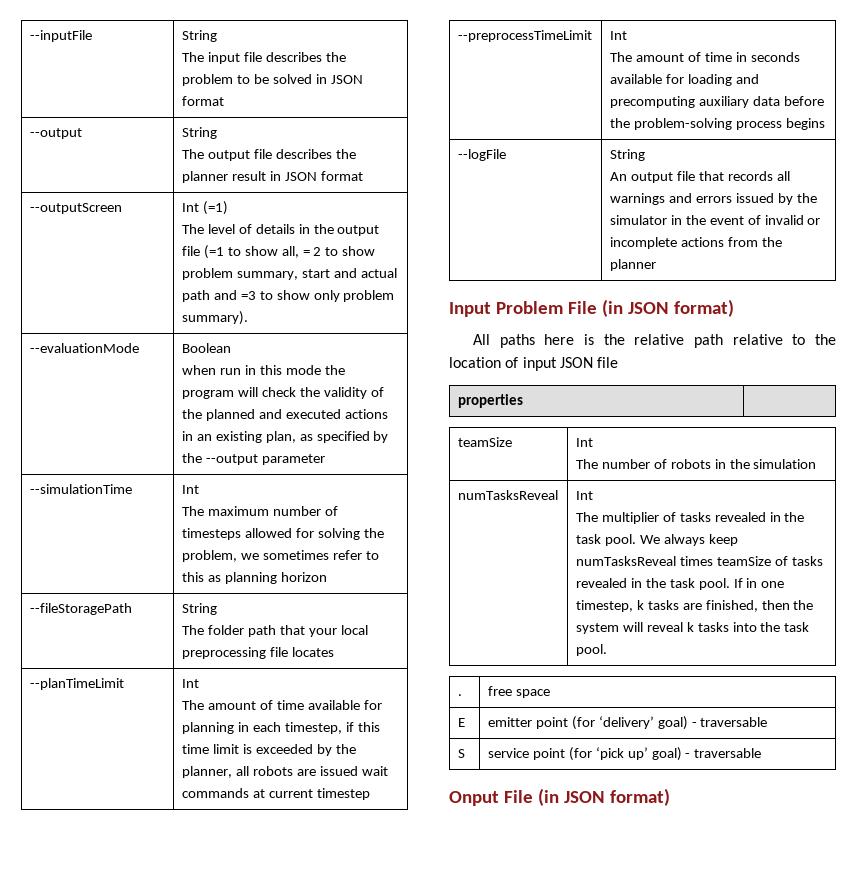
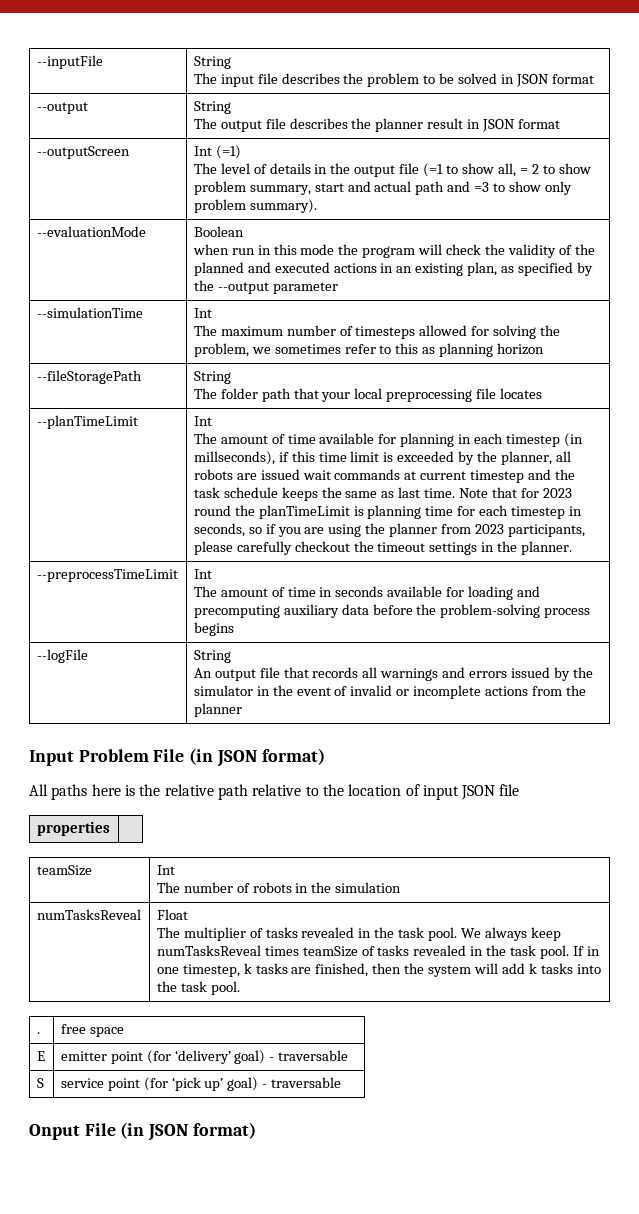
- The amount of time available for planning in each timestep, if this time limit is exceeded by the planner, all robots are issued wait commands at current timestep
+ The amount of time available for planning in each timestep (in millseconds), if this time limit is exceeded by the planner, all robots are issued wait commands at current timestep and the task schedule keeps the same as last time. Note that for 2023 round the planTimeLimit is planning time for each timestep in seconds, so if you are using the planner from 2023 participants, please carefully checkout the timeout settings in the planner.
- numTasksReveal | Int
+ numTasksReveal | Float
- If in one timestep, k tasks are finished, then the system will reveal k tasks into the task pool.
+ If in one timestep, k tasks are finished, then the system will add k tasks into the task pool.

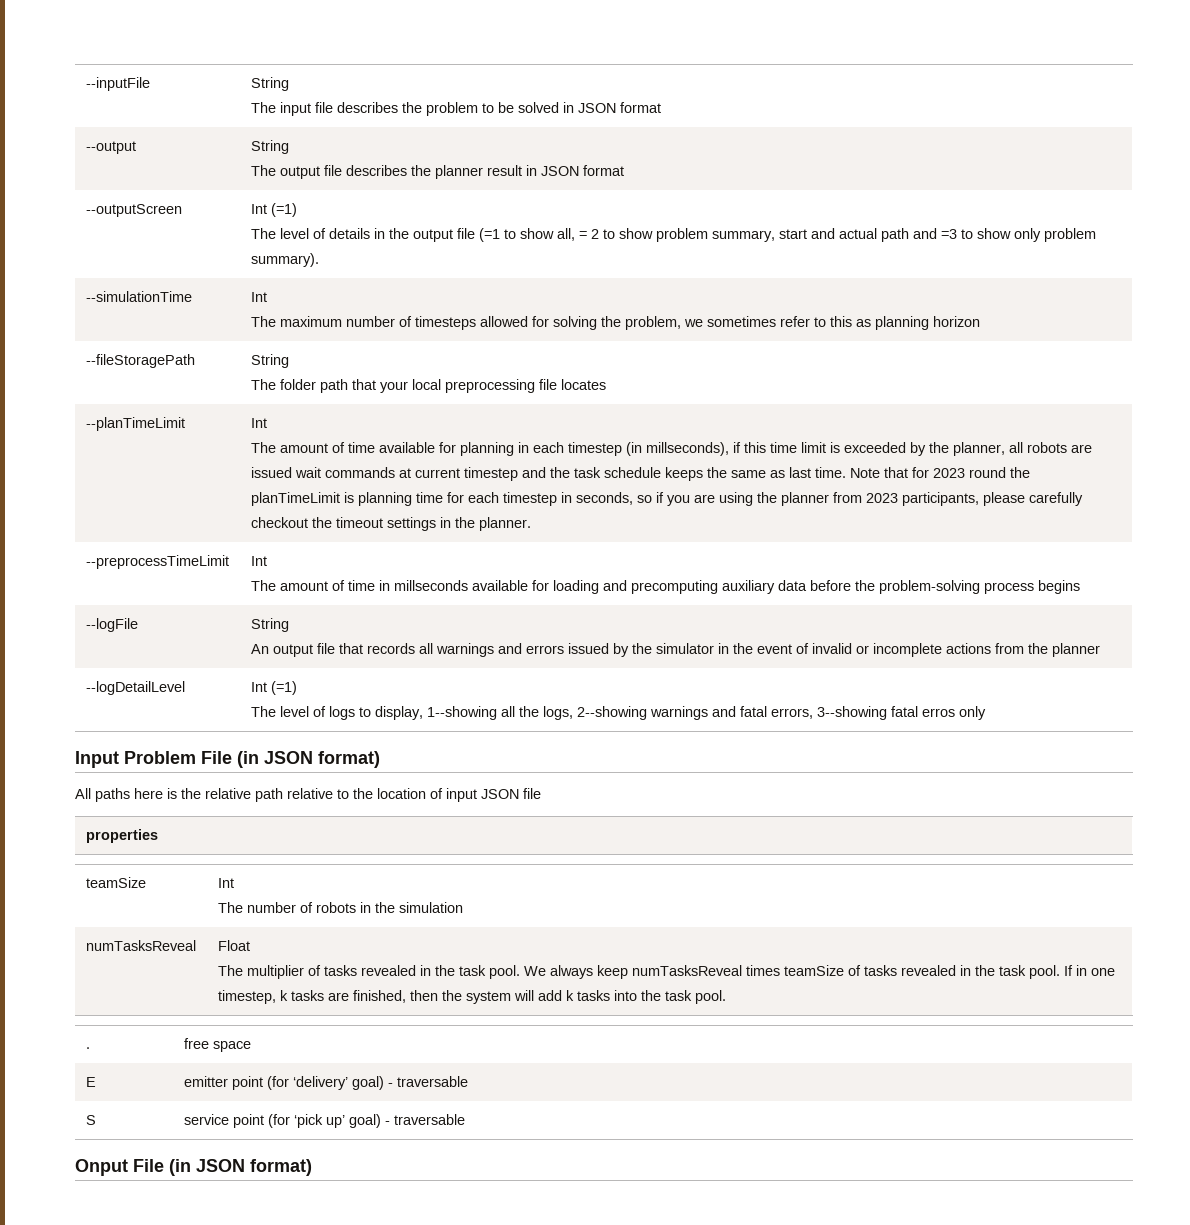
- --evaluationMode | Boolean
- when run in this mode the program will check the validity of the planned and executed actions in an existing plan, as specified by the --output parameter
  --preprocessTimeLimit | Int
- The amount of time in seconds available for loading and precomputing auxiliary data before the problem-solving process begins
+ The amount of time in millseconds available for loading and precomputing auxiliary data before the problem-solving process begins
+ --logDetailLevel | Int (=1)
+ The level of logs to display, 1--showing all the logs, 2--showing warnings and fatal errors, 3--showing fatal erros only

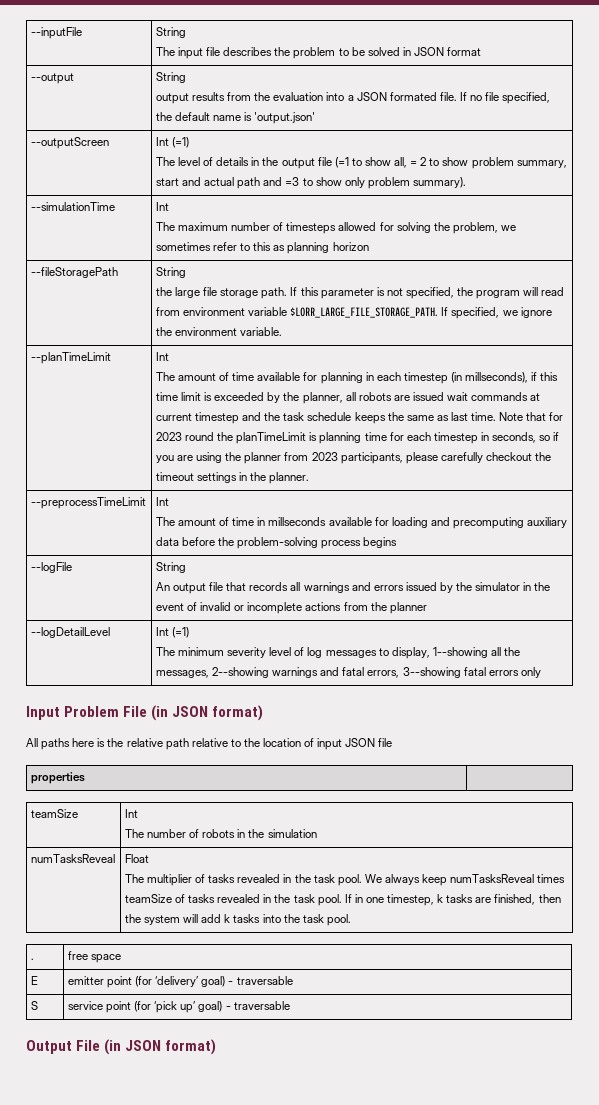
  --output | String
- The output file describes the planner result in JSON format
+ output results from the evaluation into a JSON formated file. If no file specified, the default name is 'output.json'
  --fileStoragePath | String
- The folder path that your local preprocessing file locates
+ the large file storage path. If this parameter is not specified, the program will read from environment variable $LORR_LARGE_FILE_STORAGE_PATH. If specified, we ignore the environment variable.
  --logDetailLevel | Int (=1)
- The level of logs to display, 1--showing all the logs, 2--showing warnings and fatal errors, 3--showing fatal erros only
+ The minimum severity level of log messages to display, 1--showing all the messages, 2--showing warnings and fatal errors, 3--showing fatal errors only
- Onput File (in JSON format)
+ Output File (in JSON format)

